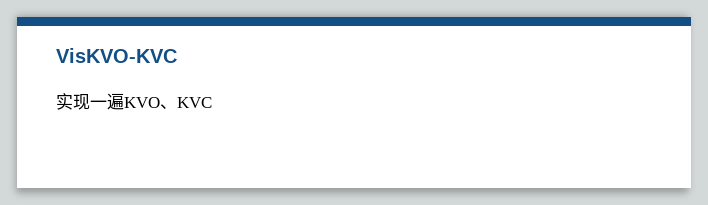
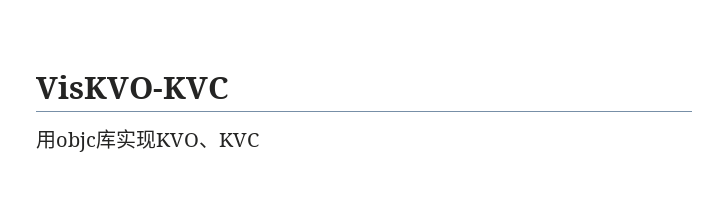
- 实现一遍KVO、KVC
+ 用objc库实现KVO、KVC

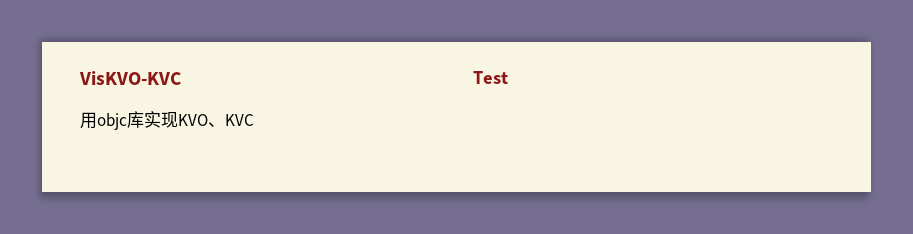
+ Test

